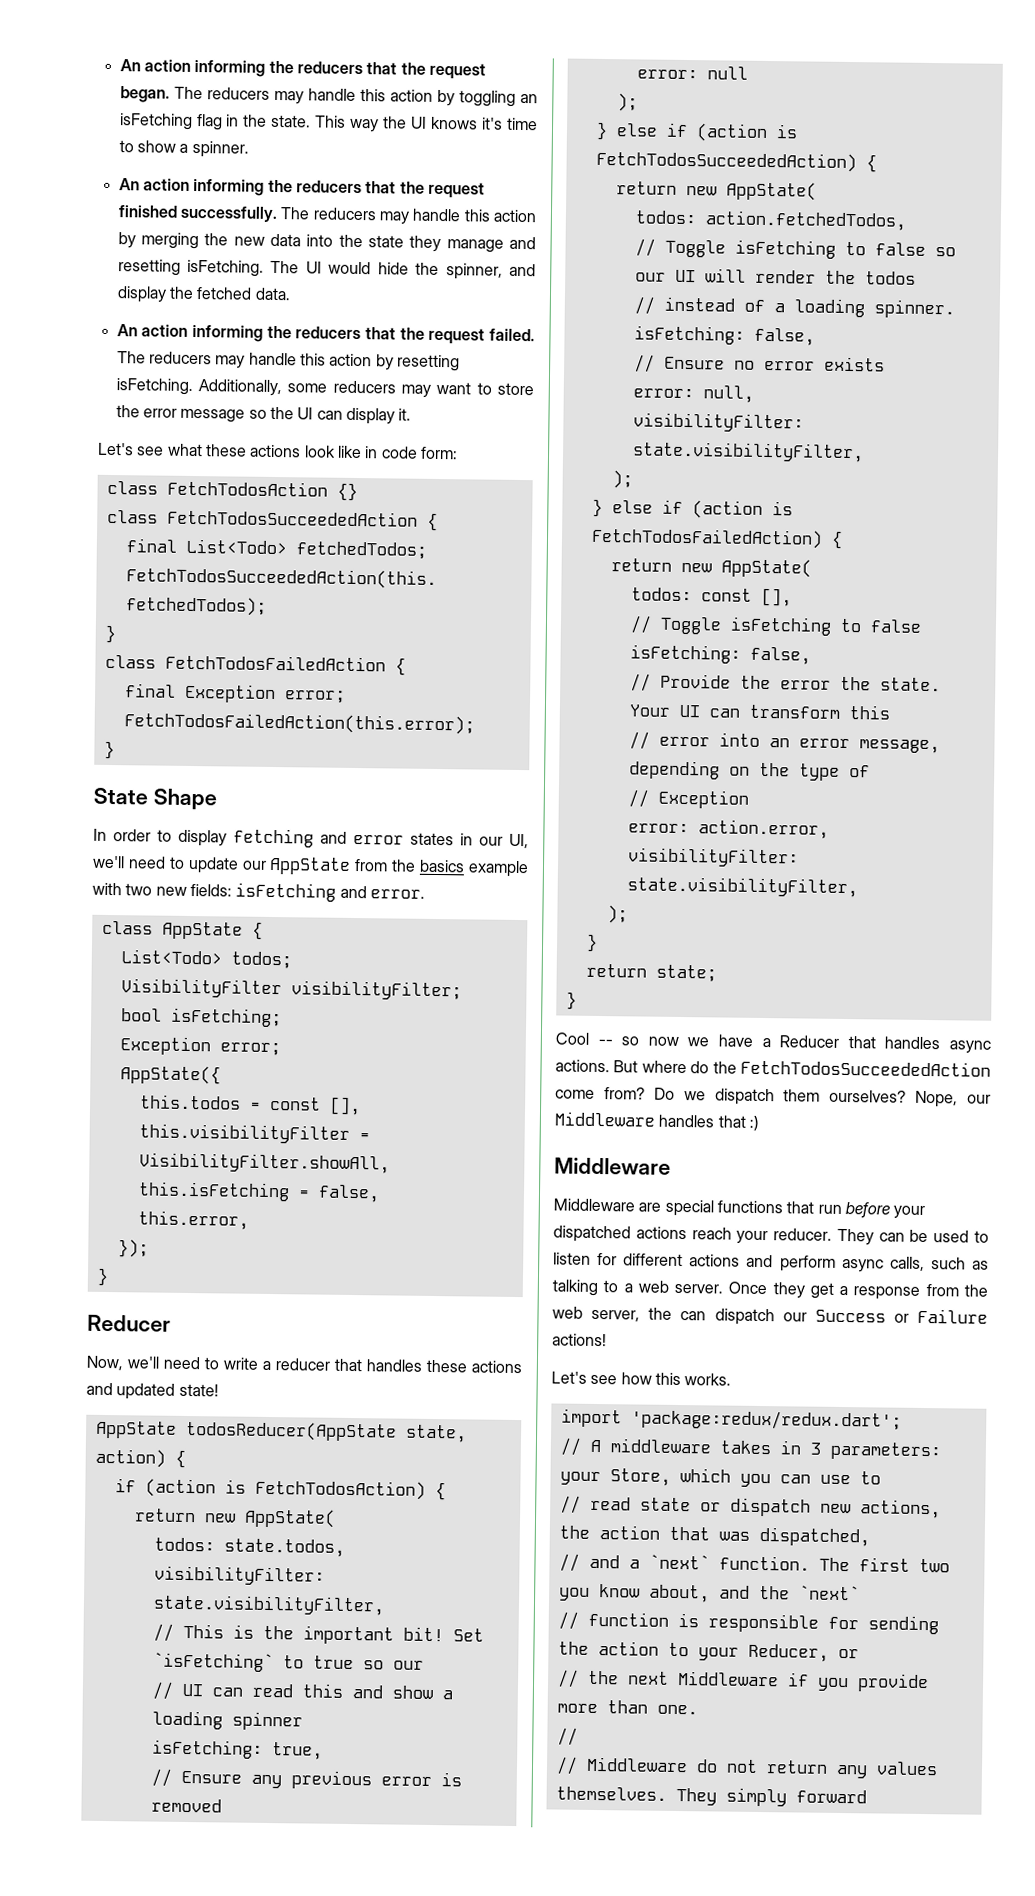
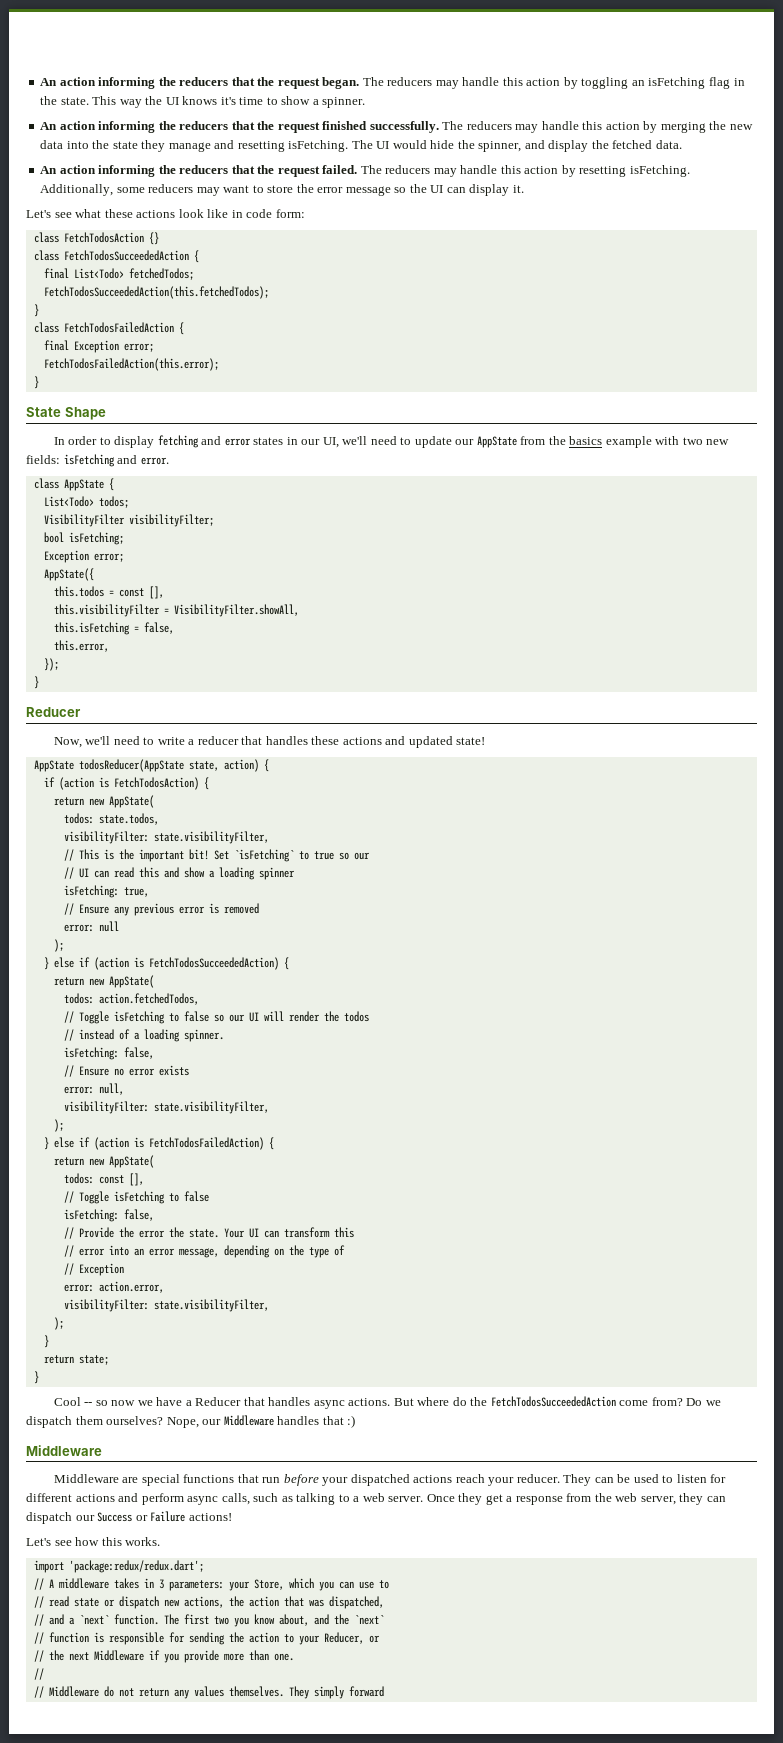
- Once they get a response from the web server, the can dispatch our Success or Failure actions!
+ Once they get a response from the web server, they can dispatch our Success or Failure actions!

